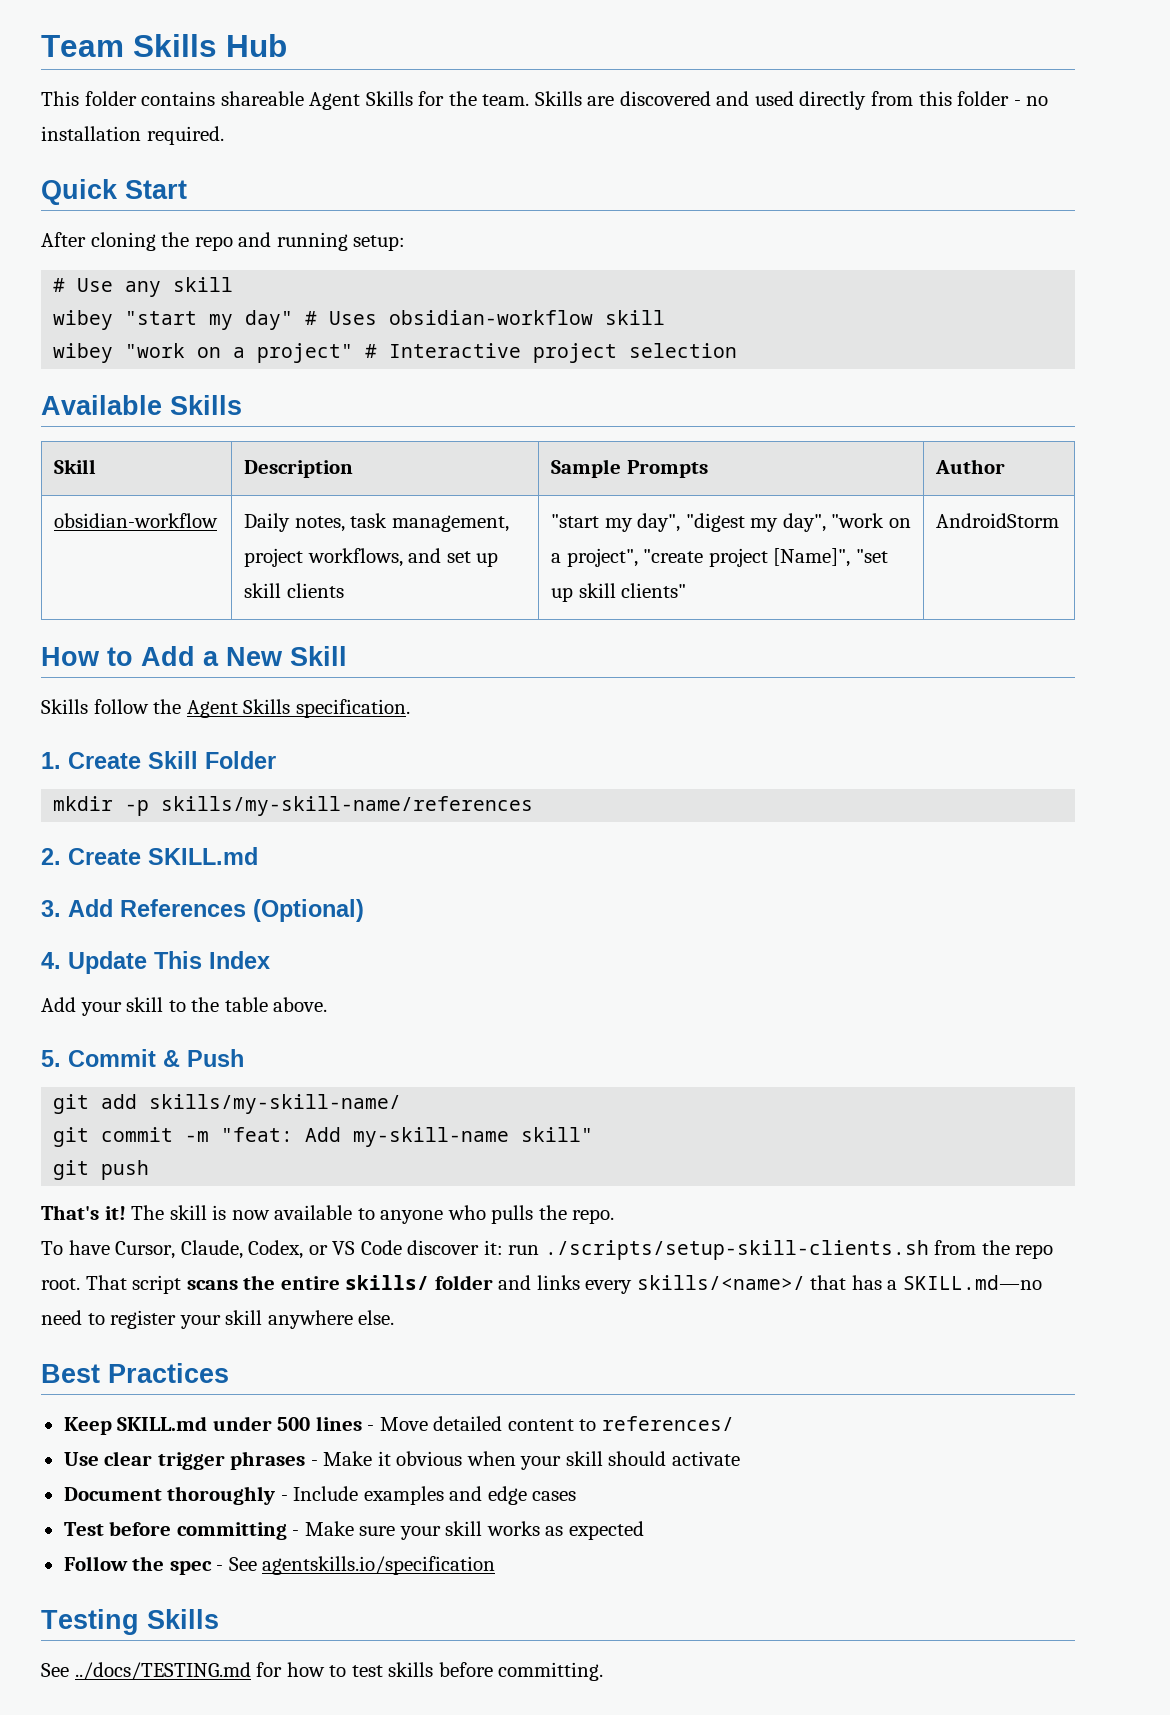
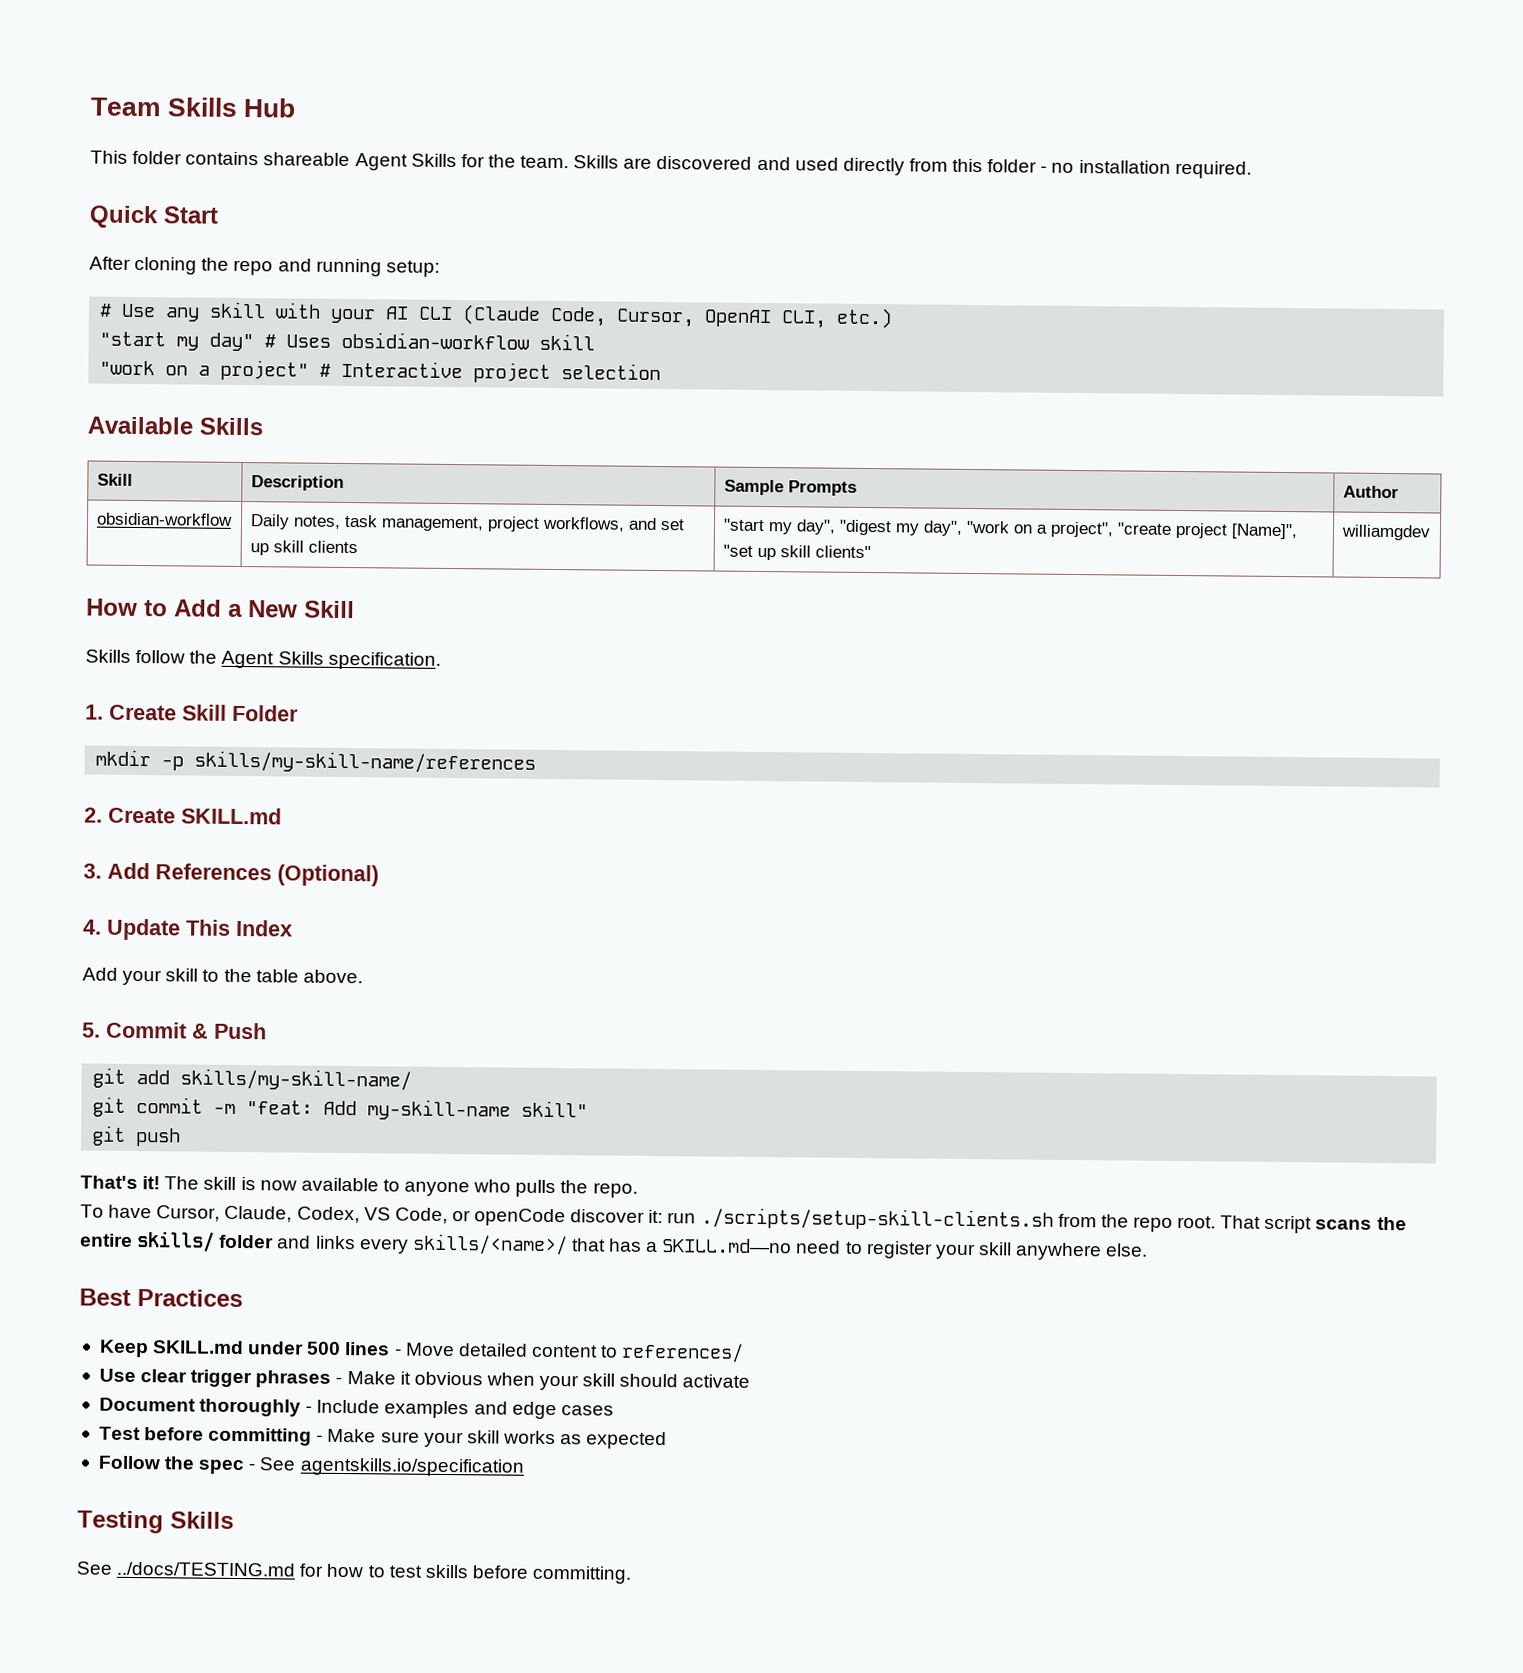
- # Use any skill
- wibey "start my day" # Uses obsidian-workflow skill
+ # Use any skill with your AI CLI (Claude Code, Cursor, OpenAI CLI, etc.)
+ "start my day" # Uses obsidian-workflow skill
- wibey "work on a project" # Interactive project selection
+ "work on a project" # Interactive project selection
- obsidian-workflow | Daily notes, task management, project workflows, and set up skill clients | "start my day", "digest my day", "work on a project", "create project [Name]", "set up skill clients" | AndroidStorm
+ obsidian-workflow | Daily notes, task management, project workflows, and set up skill clients | "start my day", "digest my day", "work on a project", "create project [Name]", "set up skill clients" | williamgdev
- To have Cursor, Claude, Codex, or VS Code discover it: run ./scripts/setup-skill-clients.sh from the repo root.
+ To have Cursor, Claude, Codex, VS Code, or openCode discover it: run ./scripts/setup-skill-clients.sh from the repo root.

